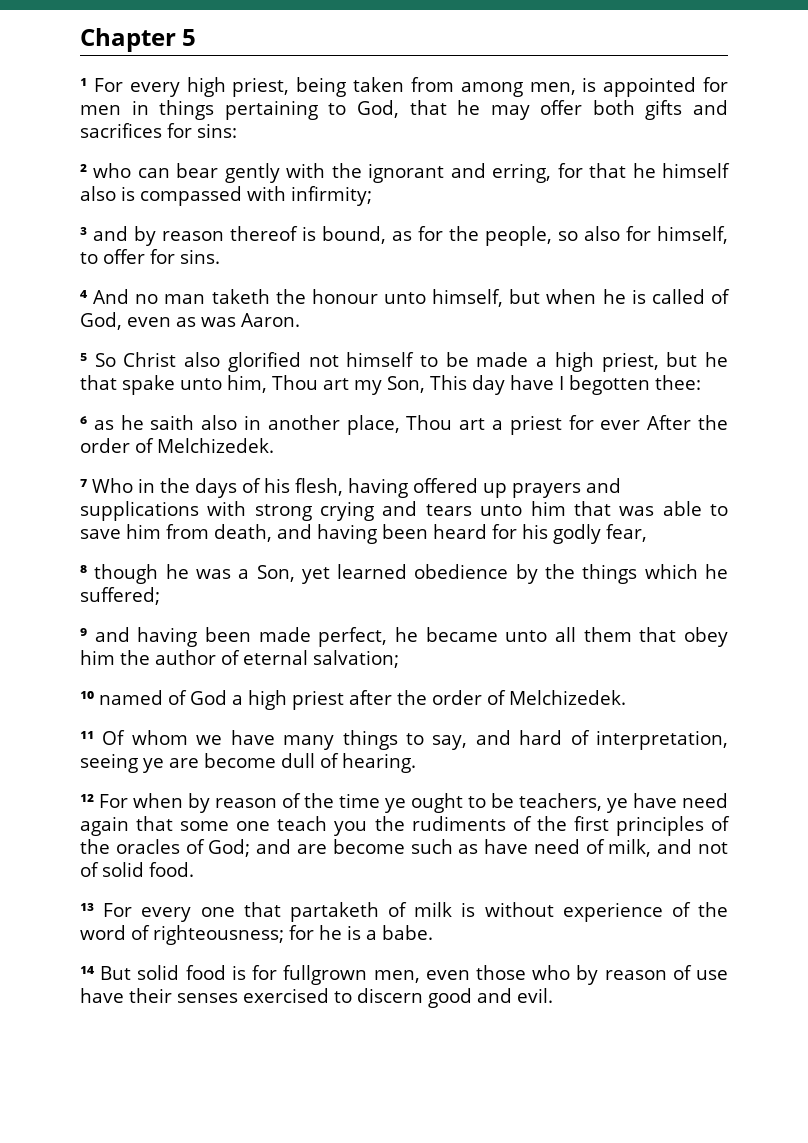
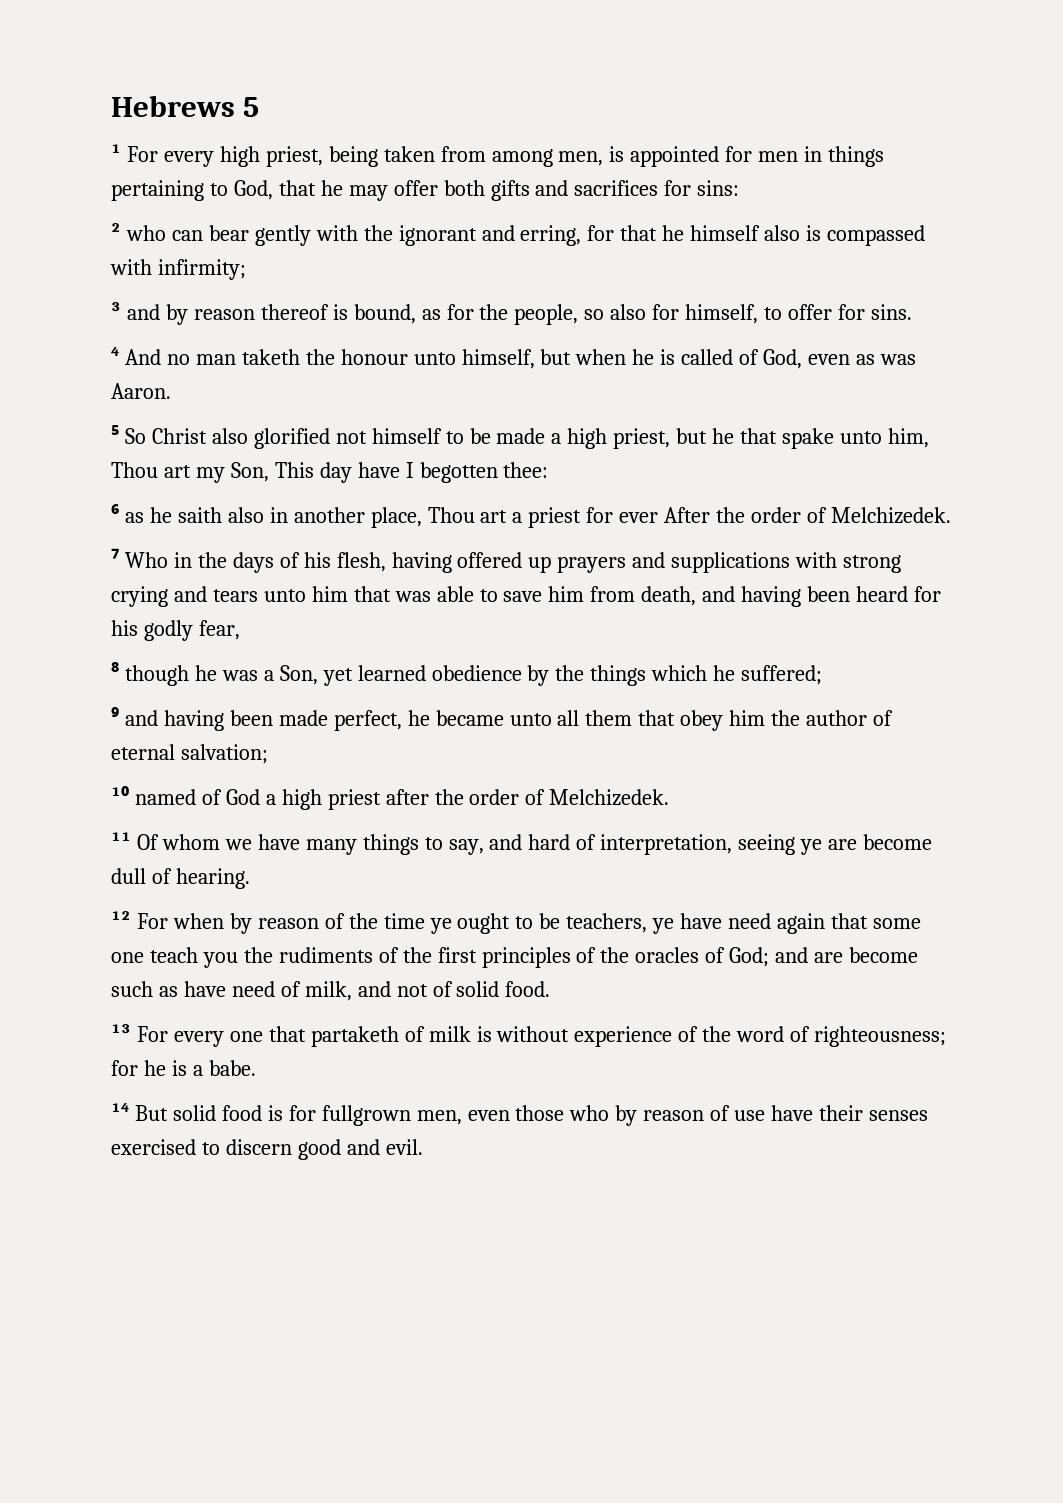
- Chapter 5
+ Hebrews 5

